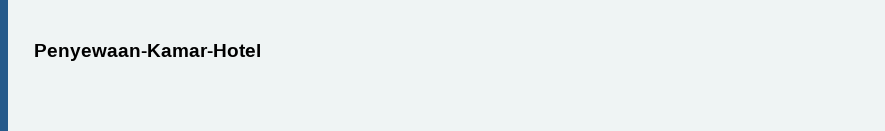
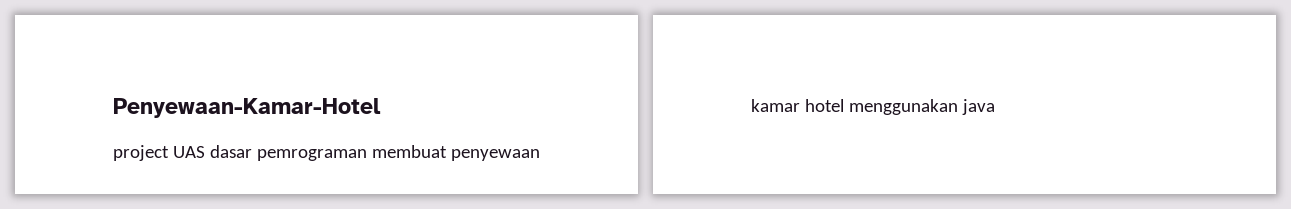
+ project UAS dasar pemrograman membuat penyewaan kamar hotel menggunakan java

